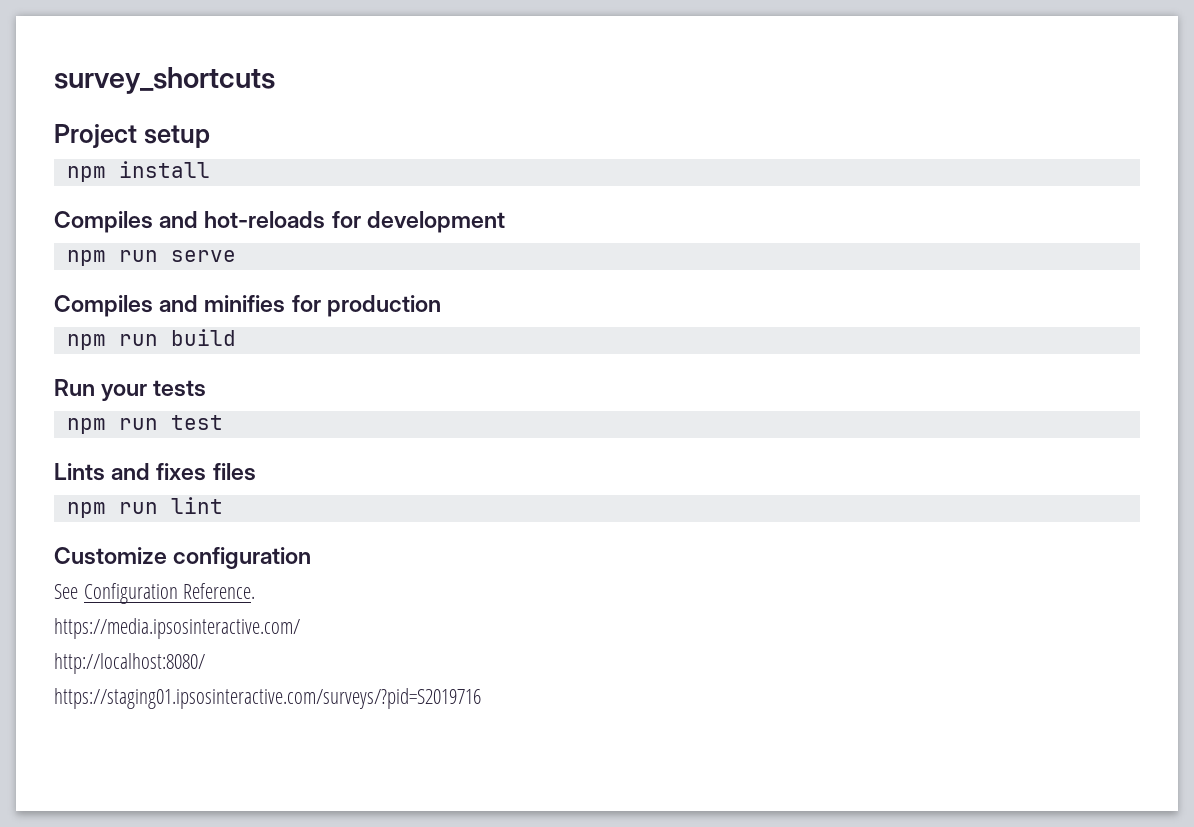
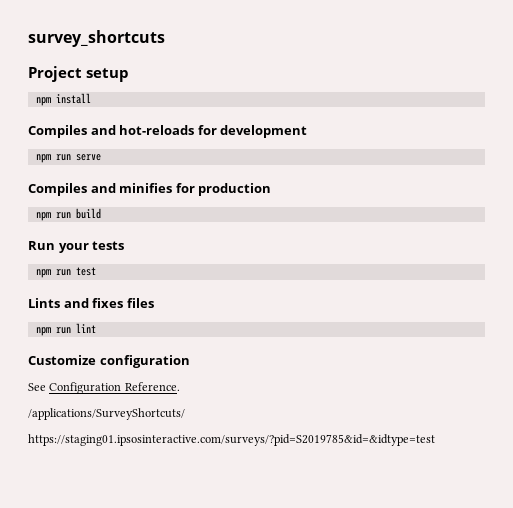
- https://media.ipsosinteractive.com/
- http://localhost:8080/
- https://staging01.ipsosinteractive.com/surveys/?pid=S2019716
+ /applications/SurveyShortcuts/
+ https://staging01.ipsosinteractive.com/surveys/?pid=S2019785&id=&idtype=test

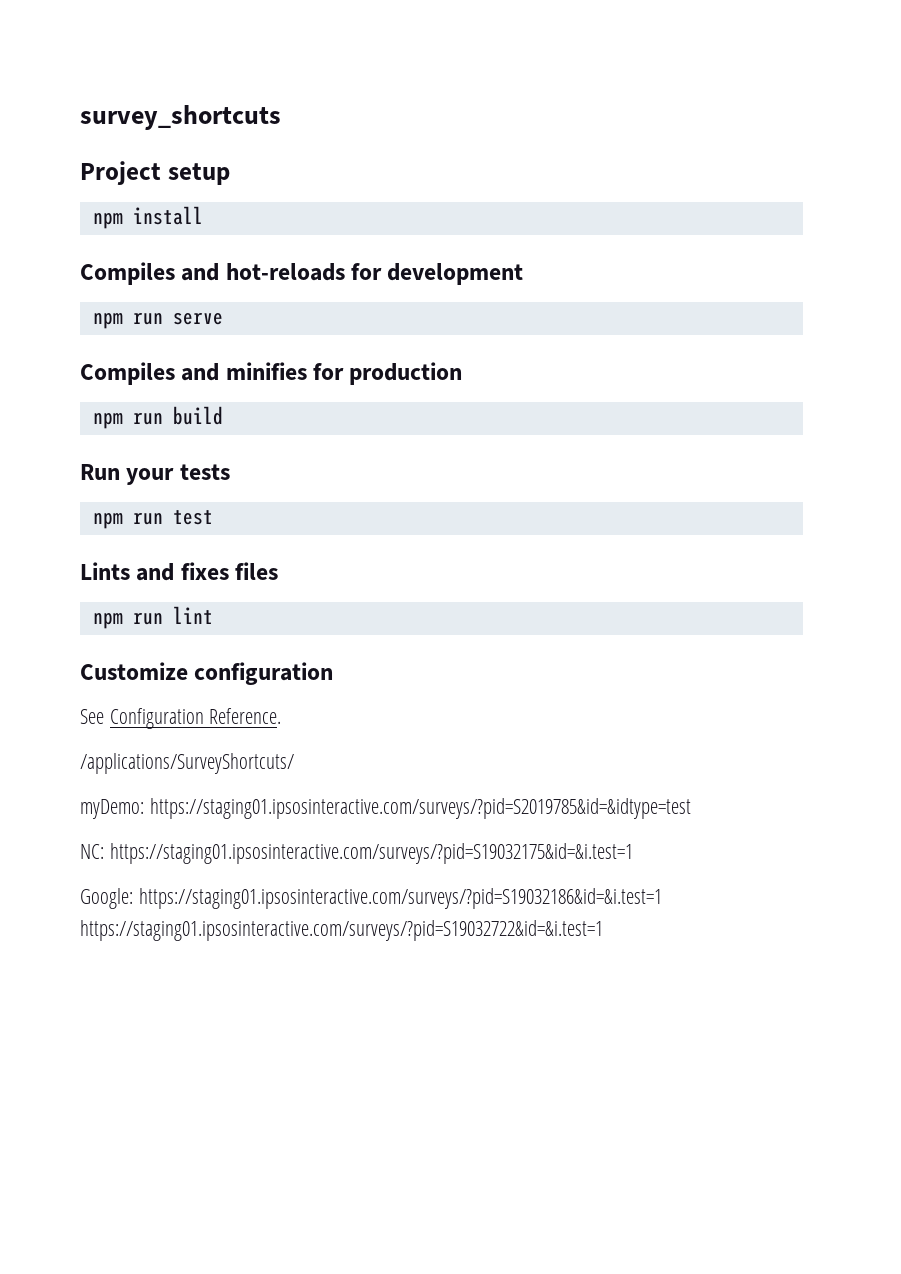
- https://staging01.ipsosinteractive.com/surveys/?pid=S2019785&id=&idtype=test
+ myDemo: https://staging01.ipsosinteractive.com/surveys/?pid=S2019785&id=&idtype=test
+ NC: https://staging01.ipsosinteractive.com/surveys/?pid=S19032175&id=&i.test=1
+ Google: https://staging01.ipsosinteractive.com/surveys/?pid=S19032186&id=&i.test=1 https://staging01.ipsosinteractive.com/surveys/?pid=S19032722&id=&i.test=1

